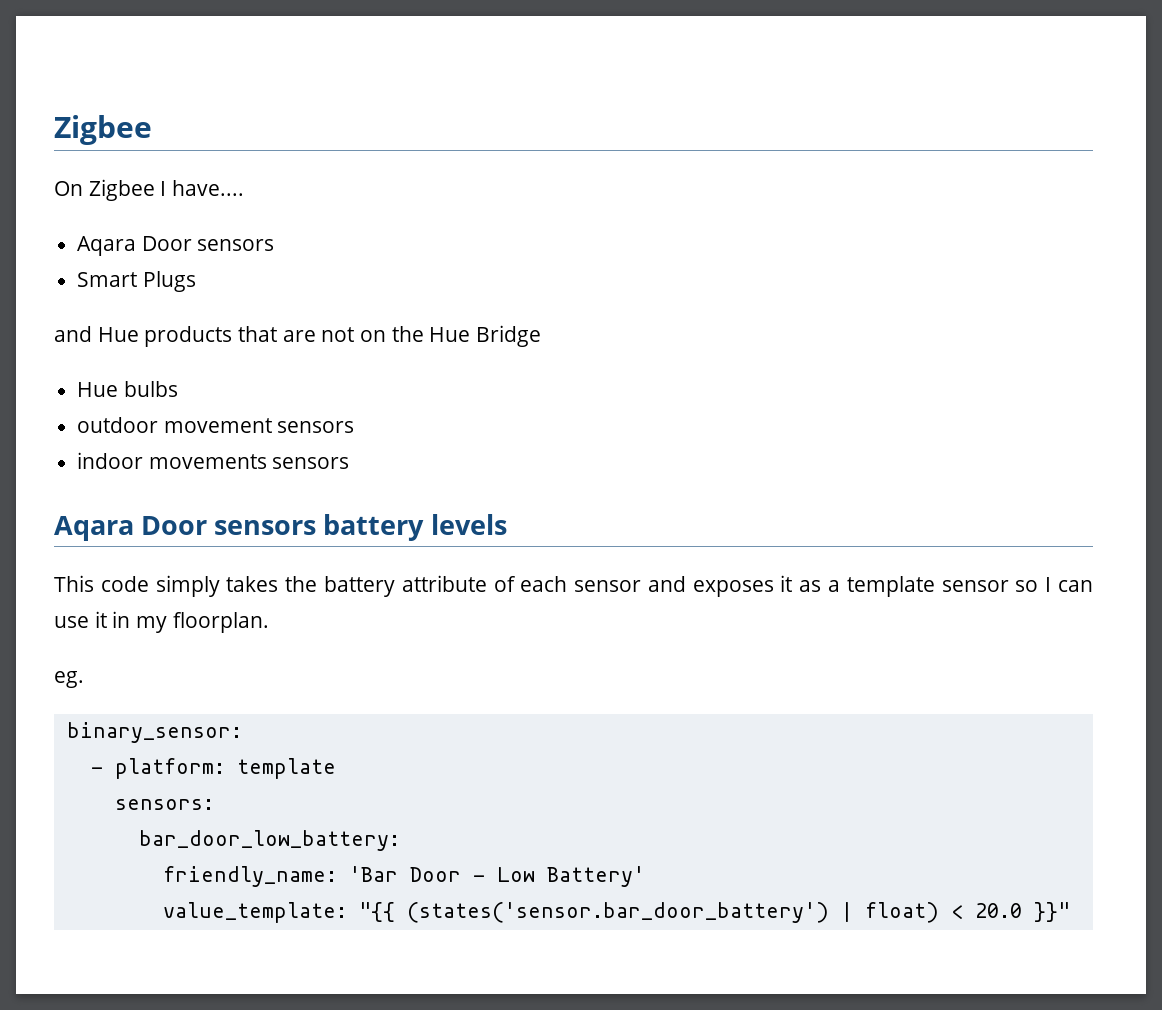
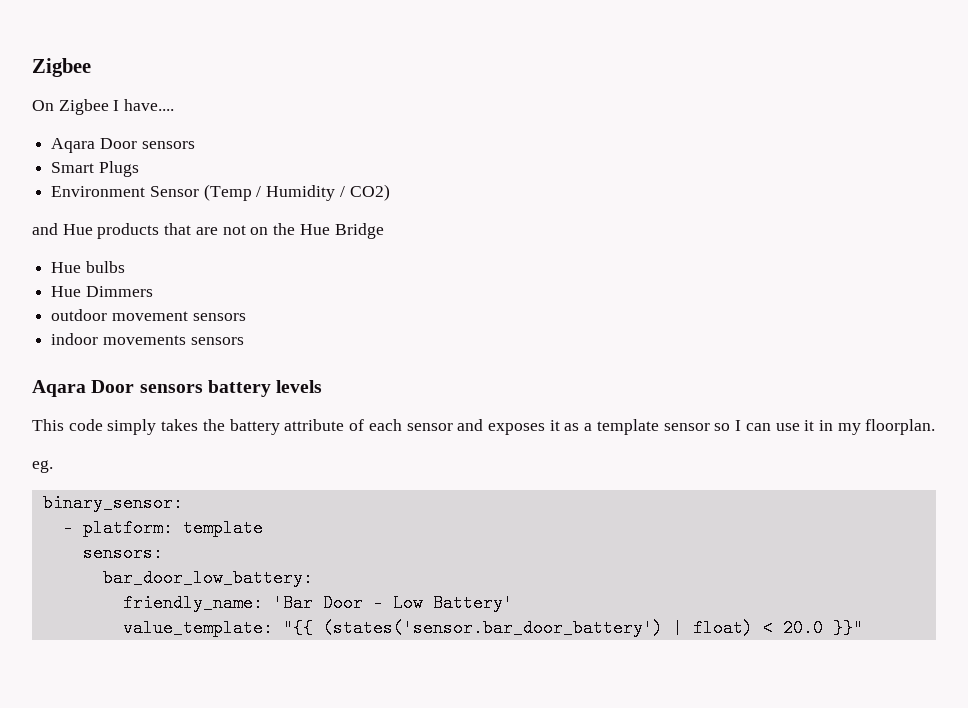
+ Environment Sensor (Temp / Humidity / CO2)
+ Hue Dimmers

